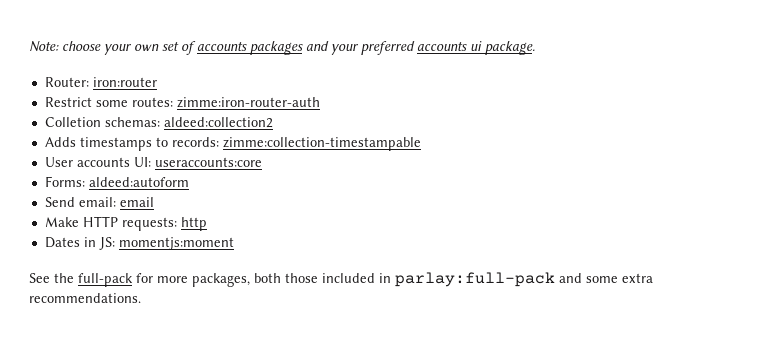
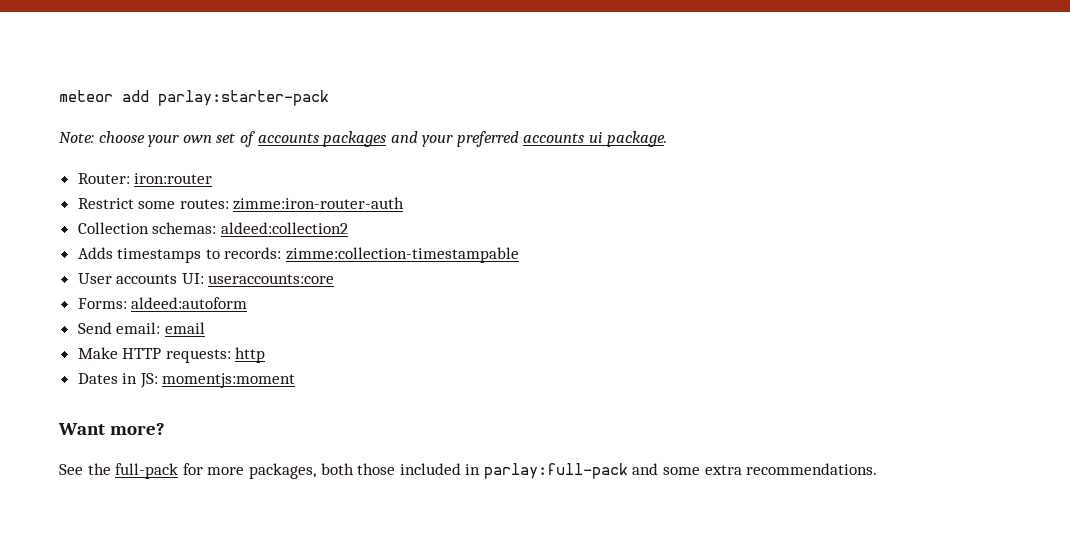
+ meteor add parlay:starter-pack
- Colletion schemas: aldeed:collection2
+ Collection schemas: aldeed:collection2
+ Want more?

